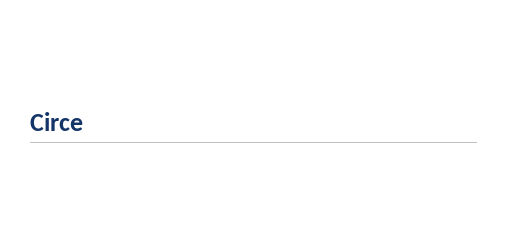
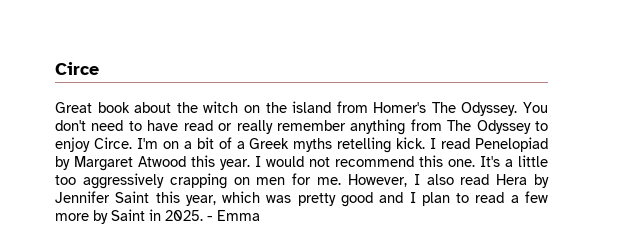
+ Great book about the witch on the island from Homer's The Odyssey. You don't need to have read or really remember anything from The Odyssey to enjoy Circe. I'm on a bit of a Greek myths retelling kick. I read Penelopiad by Margaret Atwood this year. I would not recommend this one. It's a little too aggressively crapping on men for me. However, I also read Hera by Jennifer Saint this year, which was pretty good and I plan to read a few more by Saint in 2025. - Emma

